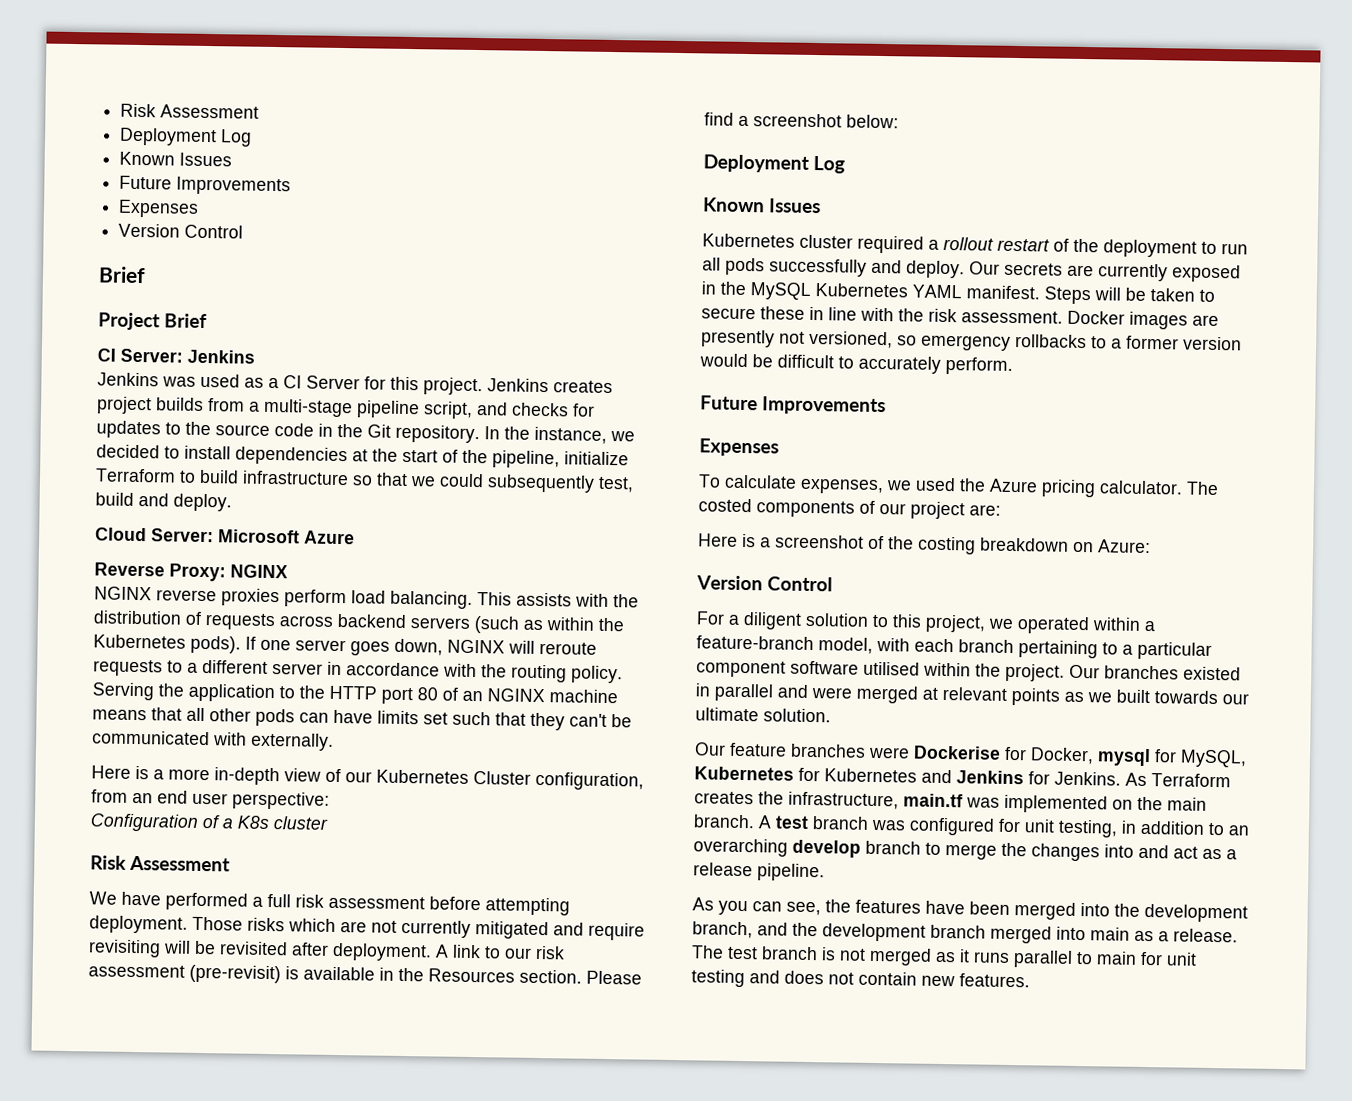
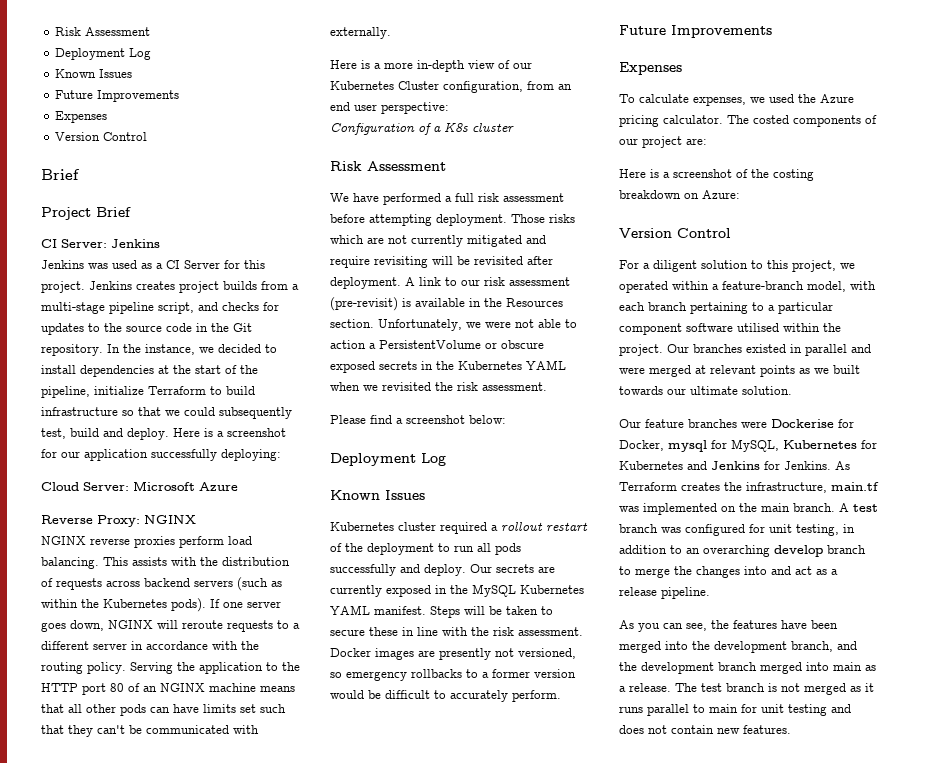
+ Here is a screenshot for our application successfully deploying:
- A link to our risk assessment (pre-revisit) is available in the Resources section. Please find a screenshot below:
+ A link to our risk assessment (pre-revisit) is available in the Resources section. Unfortunately, we were not able to action a PersistentVolume or obscure exposed secrets in the Kubernetes YAML when we revisited the risk assessment.
+ Please find a screenshot below:

